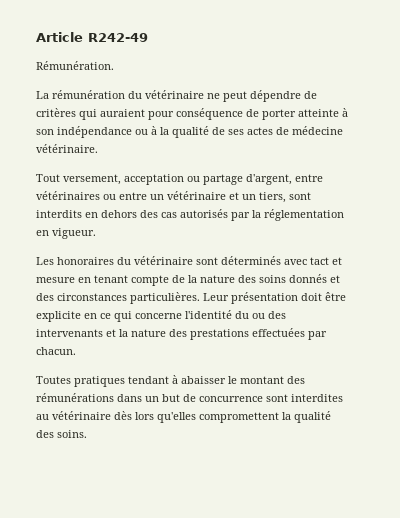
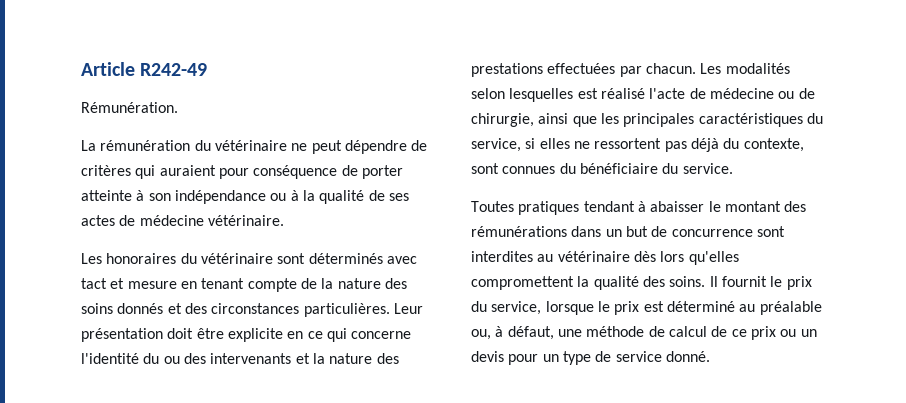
- Tout versement, acceptation ou partage d'argent, entre vétérinaires ou entre un vétérinaire et un tiers, sont interdits en dehors des cas autorisés par la réglementation en vigueur.
+ Les modalités selon lesquelles est réalisé l'acte de médecine ou de chirurgie, ainsi que les principales caractéristiques du service, si elles ne ressortent pas déjà du contexte, sont connues du bénéficiaire du service.
+ Il fournit le prix du service, lorsque le prix est déterminé au préalable ou, à défaut, une méthode de calcul de ce prix ou un devis pour un type de service donné.

